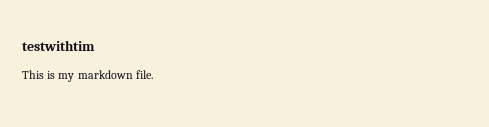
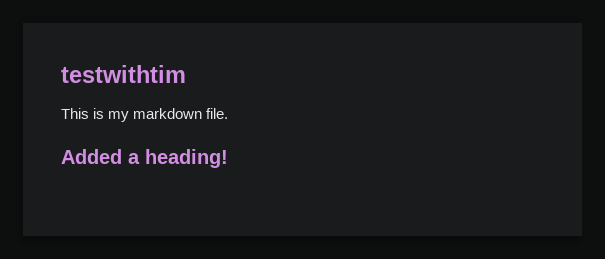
+ Added a heading!

